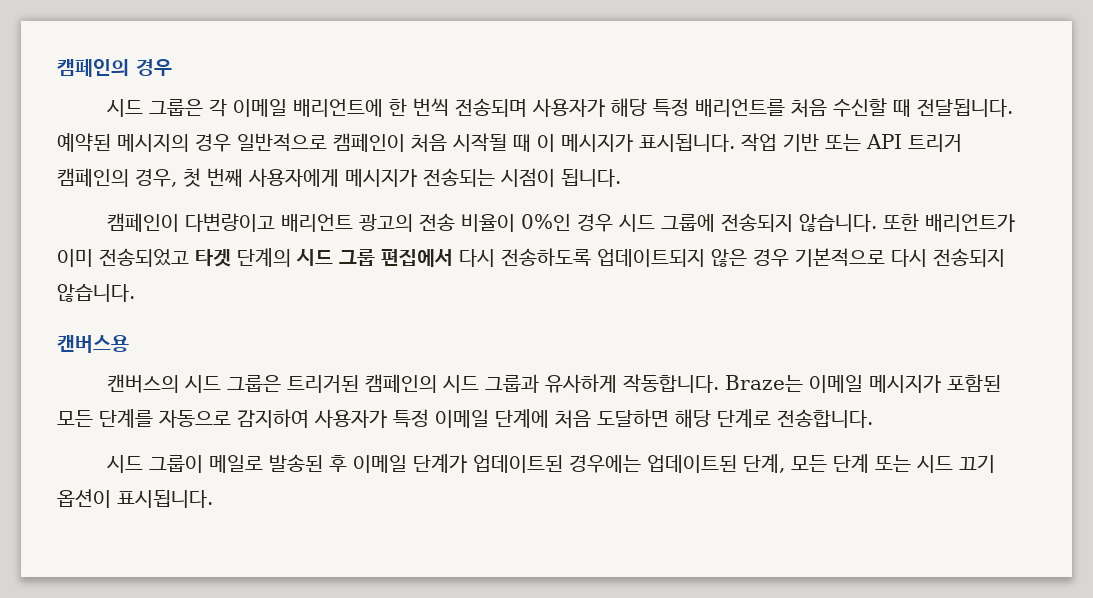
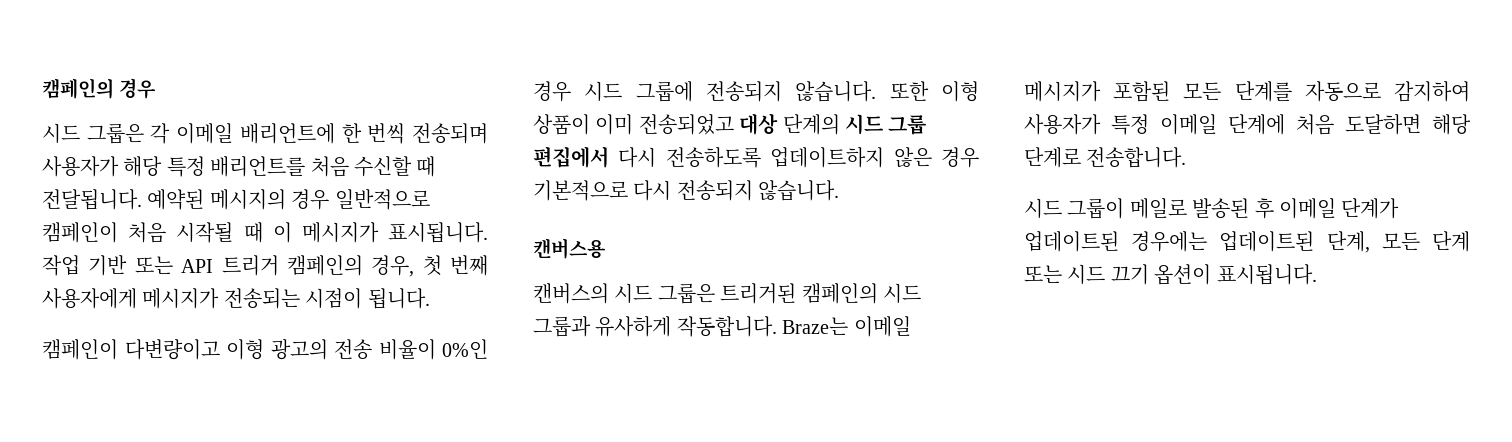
- 캠페인이 다변량이고 배리언트 광고의 전송 비율이 0%인 경우 시드 그룹에 전송되지 않습니다.
+ 캠페인이 다변량이고 이형 광고의 전송 비율이 0%인 경우 시드 그룹에 전송되지 않습니다.
- 또한 배리언트가 이미 전송되었고 타겟 단계의 시드 그룹 편집에서 다시 전송하도록 업데이트되지 않은 경우 기본적으로 다시 전송되지 않습니다.
+ 또한 이형 상품이 이미 전송되었고 대상 단계의 시드 그룹 편집에서 다시 전송하도록 업데이트하지 않은 경우 기본적으로 다시 전송되지 않습니다.

